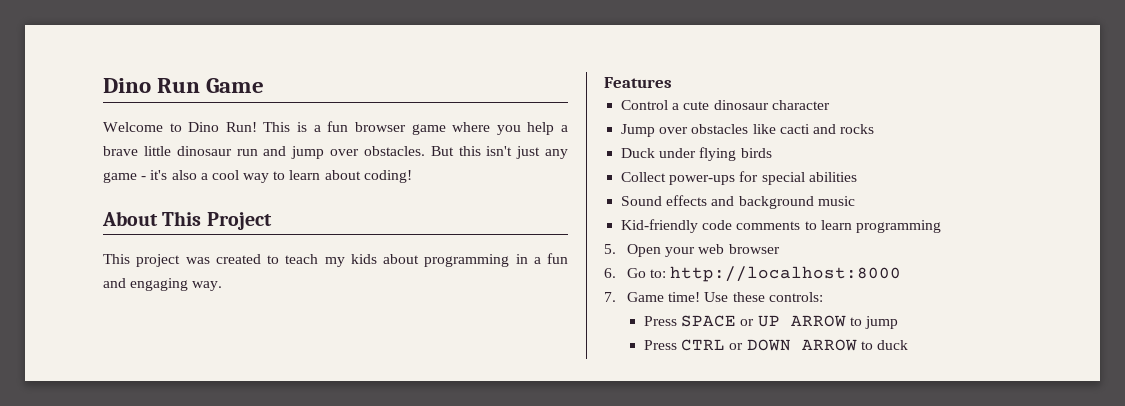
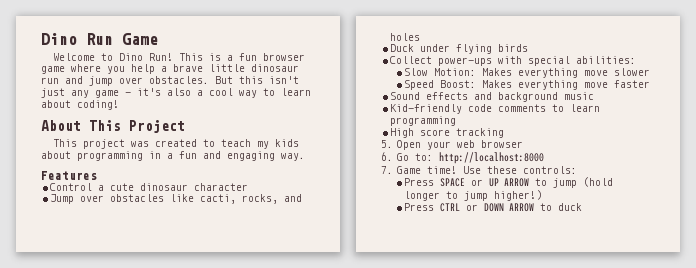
- Jump over obstacles like cacti and rocks
+ Jump over obstacles like cacti, rocks, and holes
- Collect power-ups for special abilities
+ Collect power-ups with special abilities:
+ Slow Motion: Makes everything move slower
+ Speed Boost: Makes everything move faster
+ High score tracking
- Press SPACE or UP ARROW to jump
+ Press SPACE or UP ARROW to jump (hold longer to jump higher!)

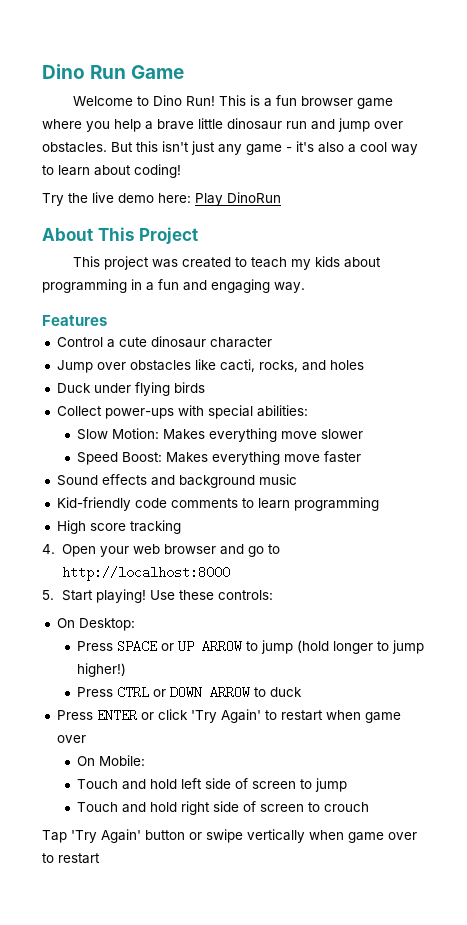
+ Try the live demo here: Play DinoRun
- 5. Open your web browser
- 6. Go to: http://localhost:8000
- 7. Game time!
+ 4. Open your web browser and go to http://localhost:8000
+ 5. Start playing!
+ On Desktop:
+ Press ENTER or click 'Try Again' to restart when game over
+ On Mobile:
+ Touch and hold left side of screen to jump
+ Touch and hold right side of screen to crouch
+ Tap 'Try Again' button or swipe vertically when game over to restart

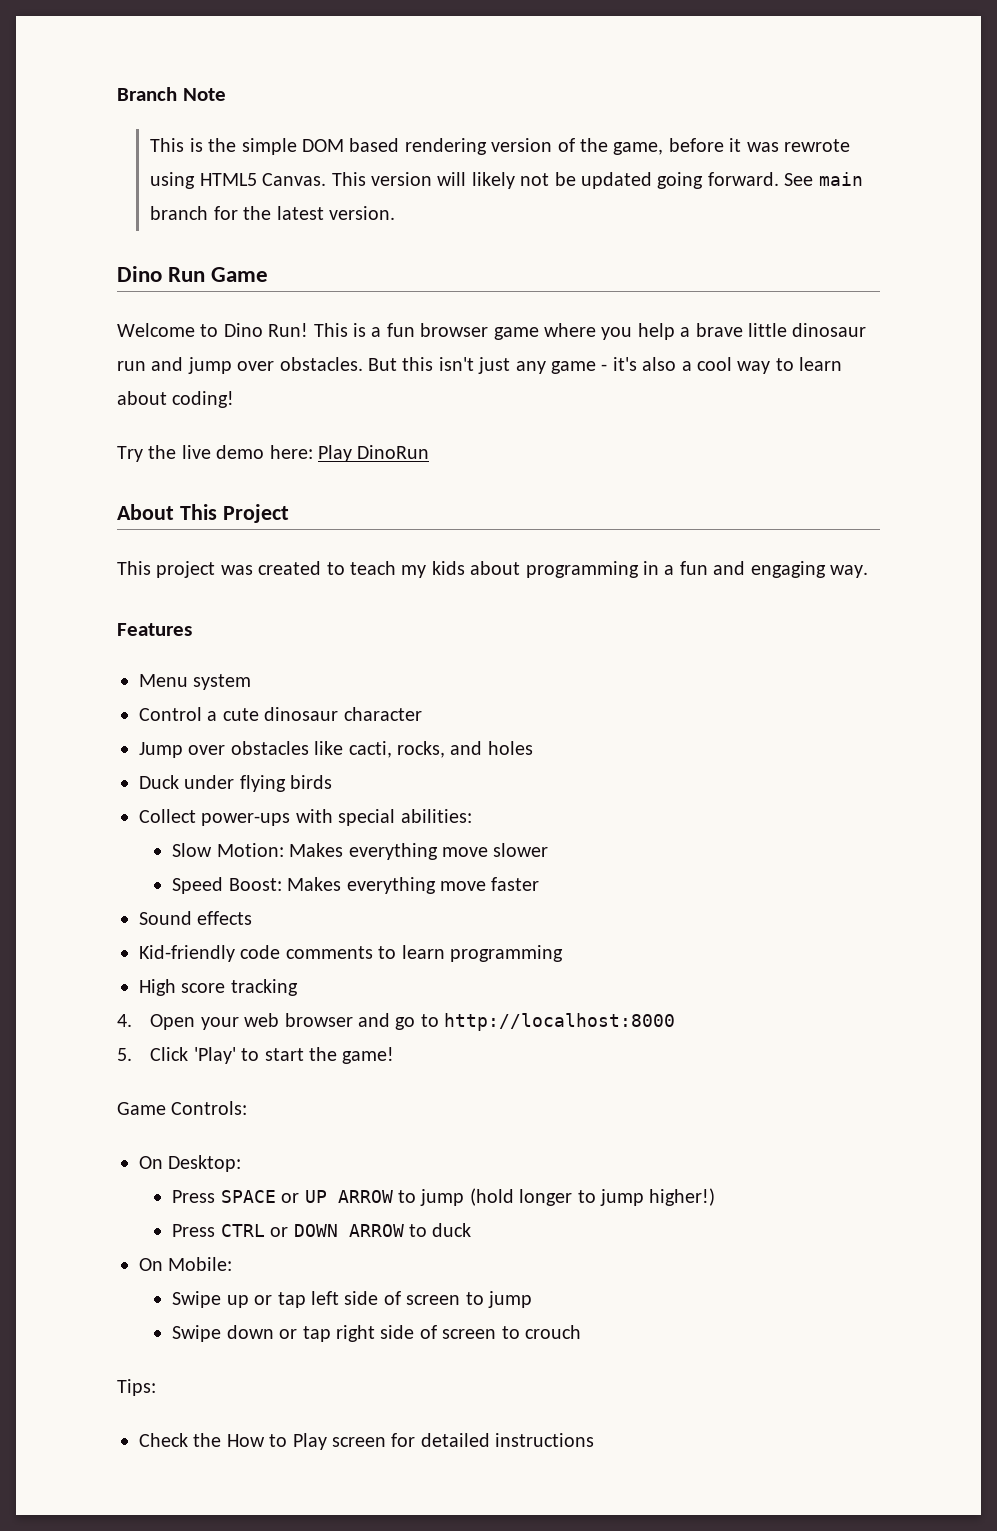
+ Branch Note
+ This is the simple DOM based rendering version of the game, before it was rewrote using HTML5 Canvas. This version will likely not be updated going forward. See main branch for the latest version.
+ Menu system
- Sound effects and background music
+ Sound effects
- 5. Start playing! Use these controls:
+ 5. Click 'Play' to start the game!
+ Game Controls:
- Press ENTER or click 'Try Again' to restart when game over
  On Mobile:
- Touch and hold left side of screen to jump
+ Swipe up or tap left side of screen to jump
- Touch and hold right side of screen to crouch
+ Swipe down or tap right side of screen to crouch
- Tap 'Try Again' button or swipe vertically when game over to restart
+ Tips:
+ Check the How to Play screen for detailed instructions

